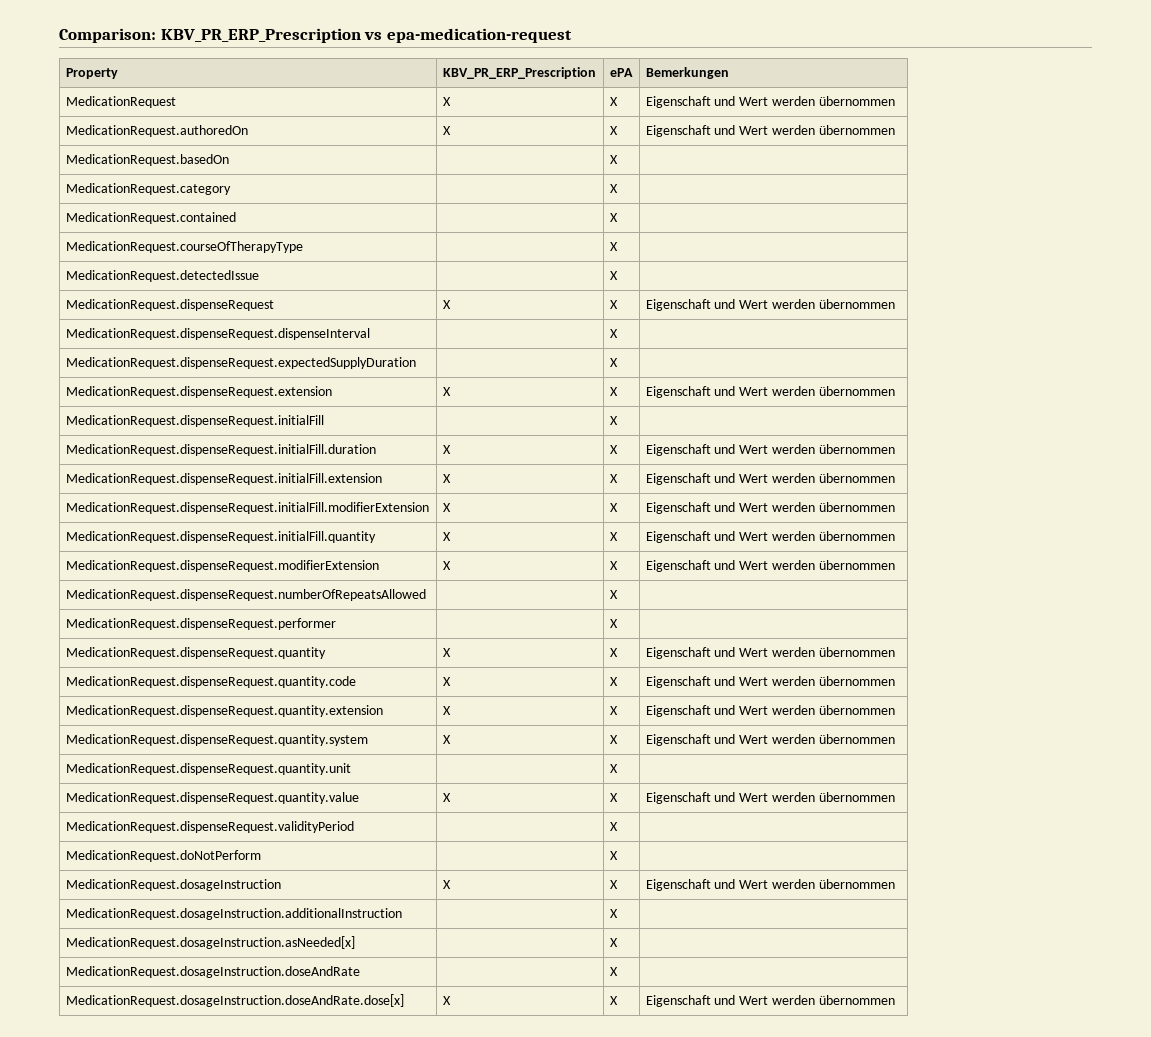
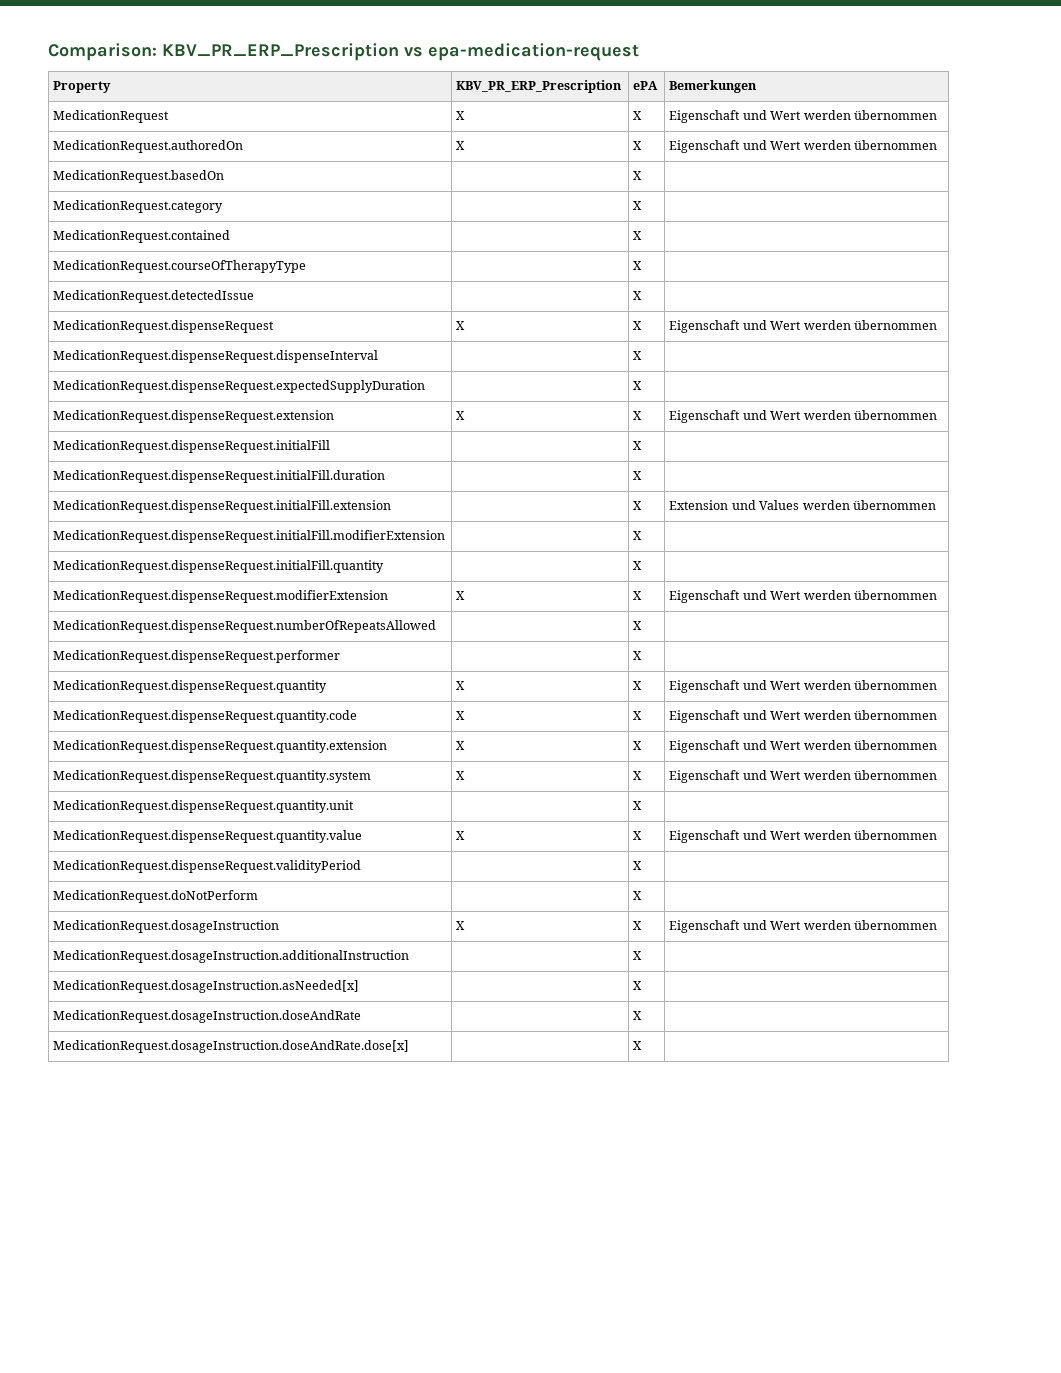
- MedicationRequest.dispenseRequest.initialFill.duration | X | X | Eigenschaft und Wert werden übernommen
+ MedicationRequest.dispenseRequest.initialFill.duration | | X |
- MedicationRequest.dispenseRequest.initialFill.extension | X | X | Eigenschaft und Wert werden übernommen
+ MedicationRequest.dispenseRequest.initialFill.extension | | X | Extension und Values werden übernommen
- MedicationRequest.dispenseRequest.initialFill.modifierExtension | X | X | Eigenschaft und Wert werden übernommen
+ MedicationRequest.dispenseRequest.initialFill.modifierExtension | | X |
- MedicationRequest.dispenseRequest.initialFill.quantity | X | X | Eigenschaft und Wert werden übernommen
+ MedicationRequest.dispenseRequest.initialFill.quantity | | X |
- MedicationRequest.dosageInstruction.doseAndRate.dose[x] | X | X | Eigenschaft und Wert werden übernommen
+ MedicationRequest.dosageInstruction.doseAndRate.dose[x] | | X |

